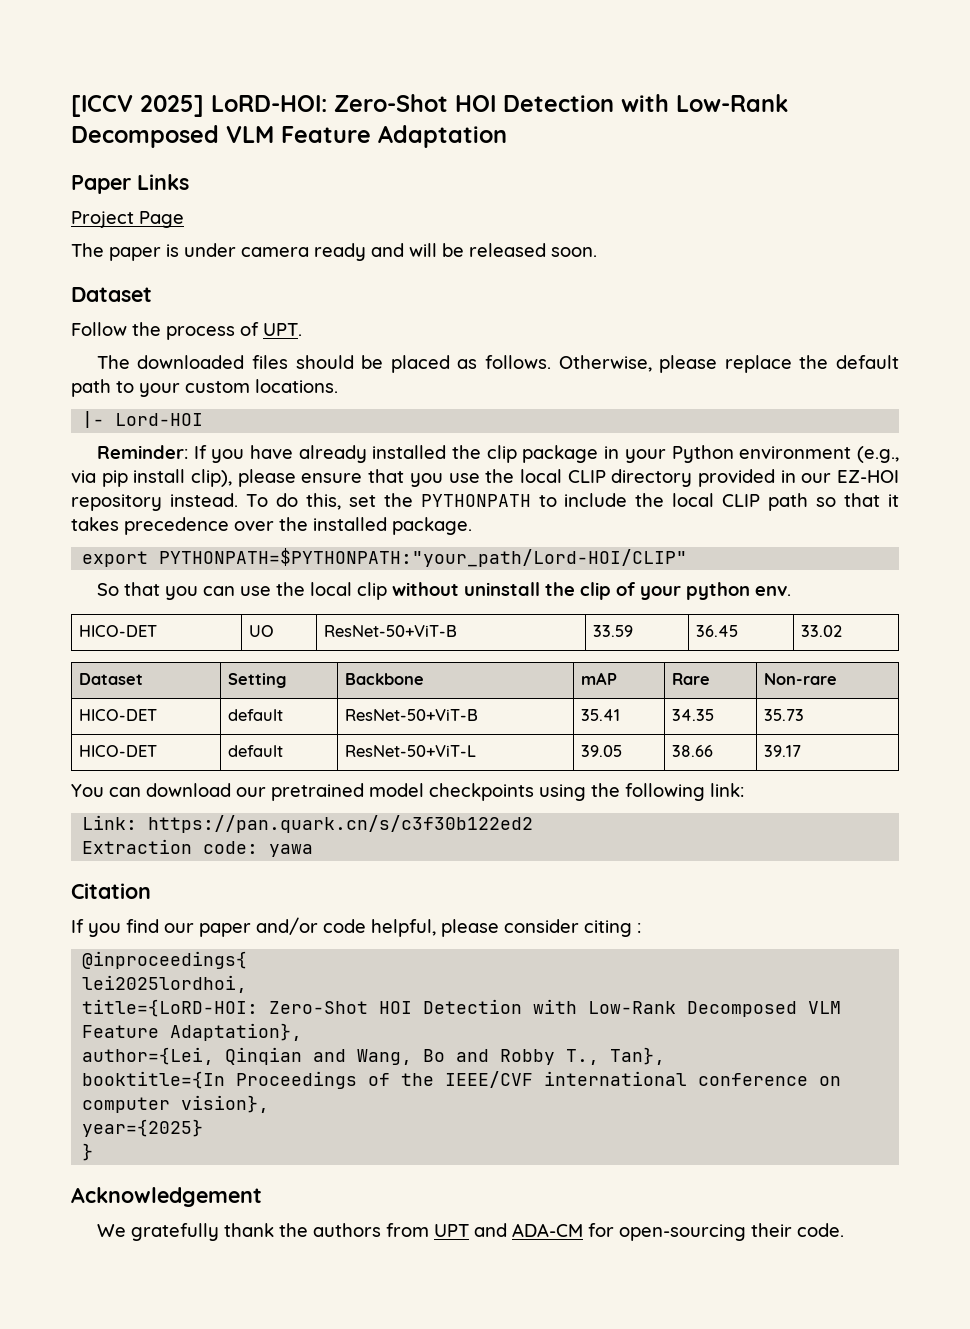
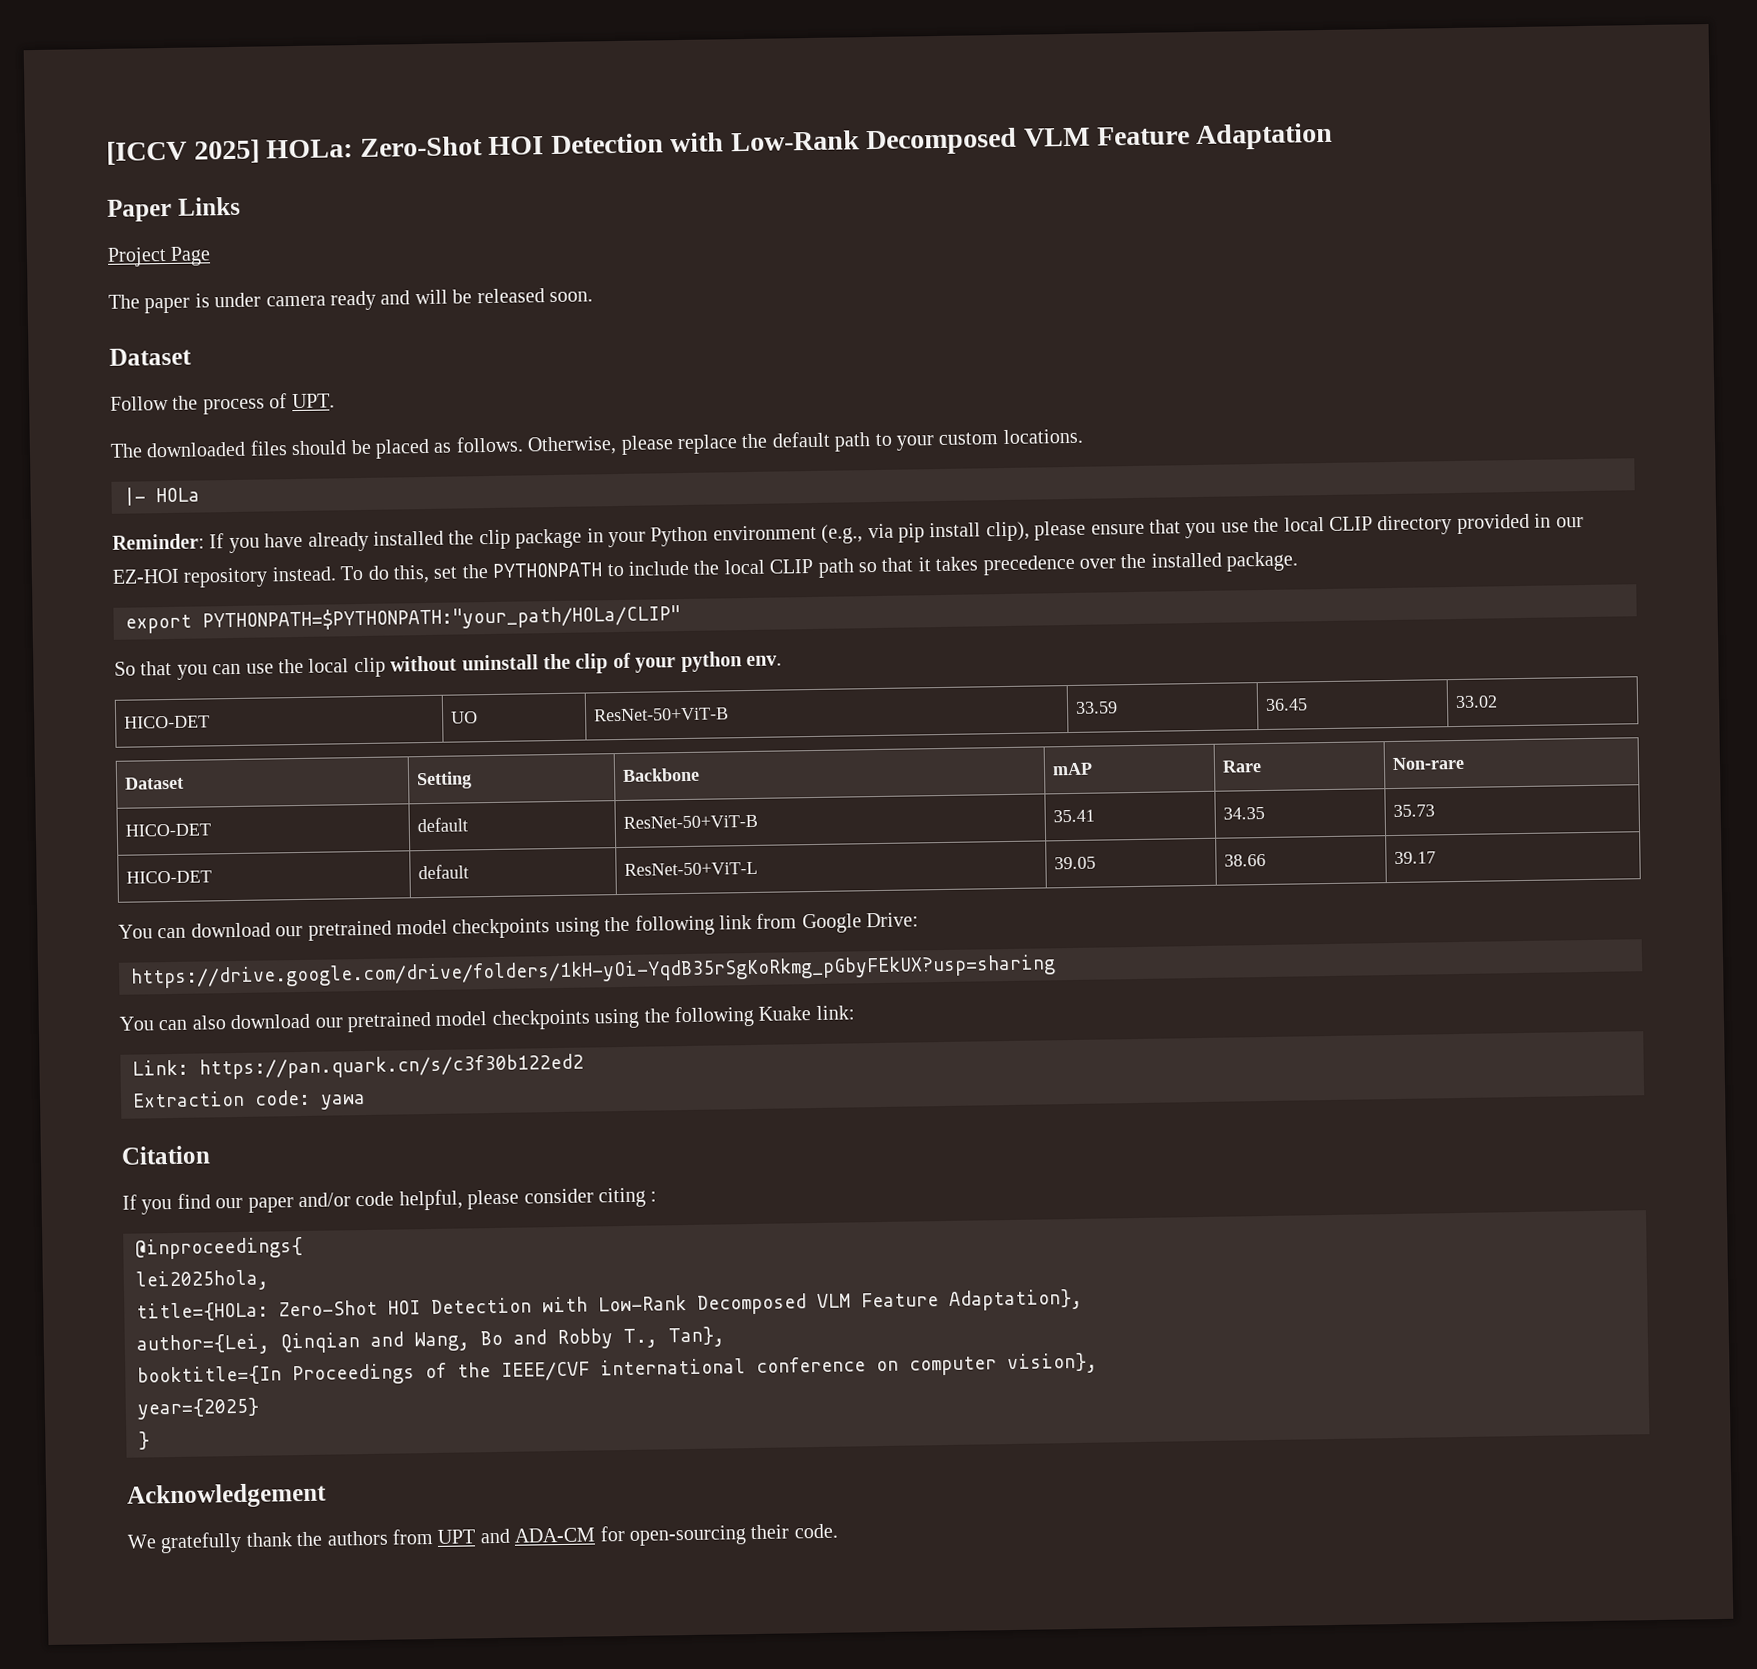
- [ICCV 2025] LoRD-HOI: Zero-Shot HOI Detection with Low-Rank Decomposed VLM Feature Adaptation
+ [ICCV 2025] HOLa: Zero-Shot HOI Detection with Low-Rank Decomposed VLM Feature Adaptation
- |- Lord-HOI
+ |- HOLa
- export PYTHONPATH=$PYTHONPATH:"your_path/Lord-HOI/CLIP"
+ export PYTHONPATH=$PYTHONPATH:"your_path/HOLa/CLIP"
- You can download our pretrained model checkpoints using the following link:
+ You can download our pretrained model checkpoints using the following link from Google Drive:
+ https://drive.google.com/drive/folders/1kH-yOi-YqdB35rSgKoRkmg_pGbyFEkUX?usp=sharing
+ You can also download our pretrained model checkpoints using the following Kuake link:
- lei2025lordhoi,
- title={LoRD-HOI: Zero-Shot HOI Detection with Low-Rank Decomposed VLM Feature Adaptation},
+ lei2025hola,
+ title={HOLa: Zero-Shot HOI Detection with Low-Rank Decomposed VLM Feature Adaptation},

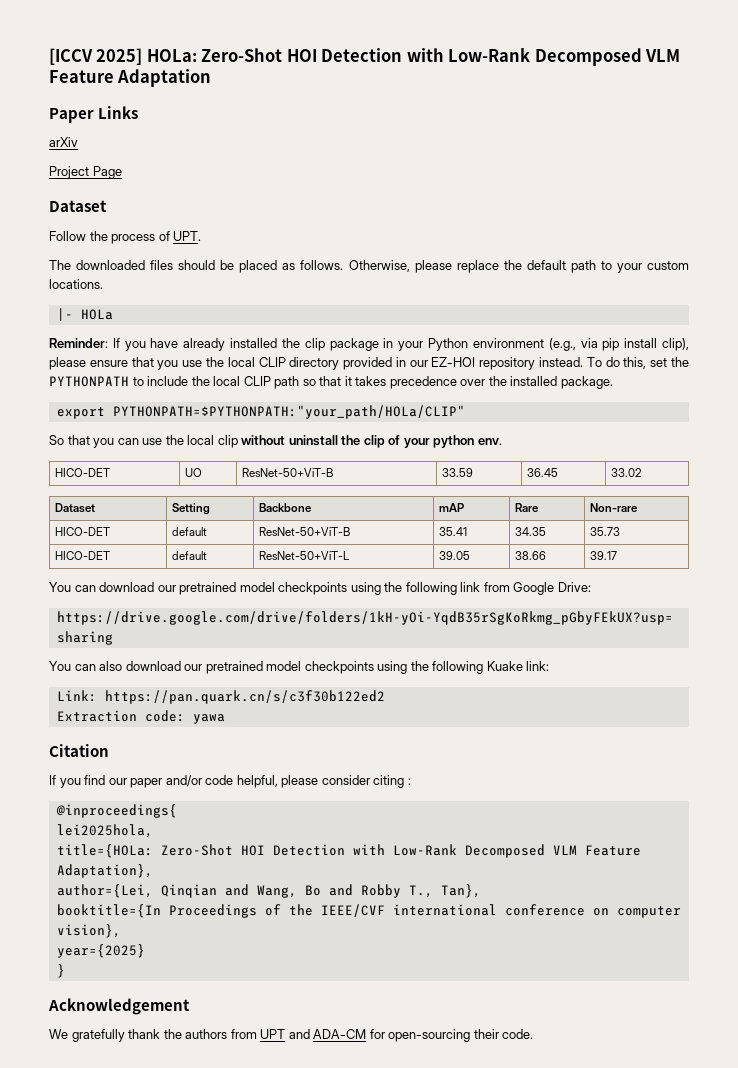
+ arXiv
- The paper is under camera ready and will be released soon.

